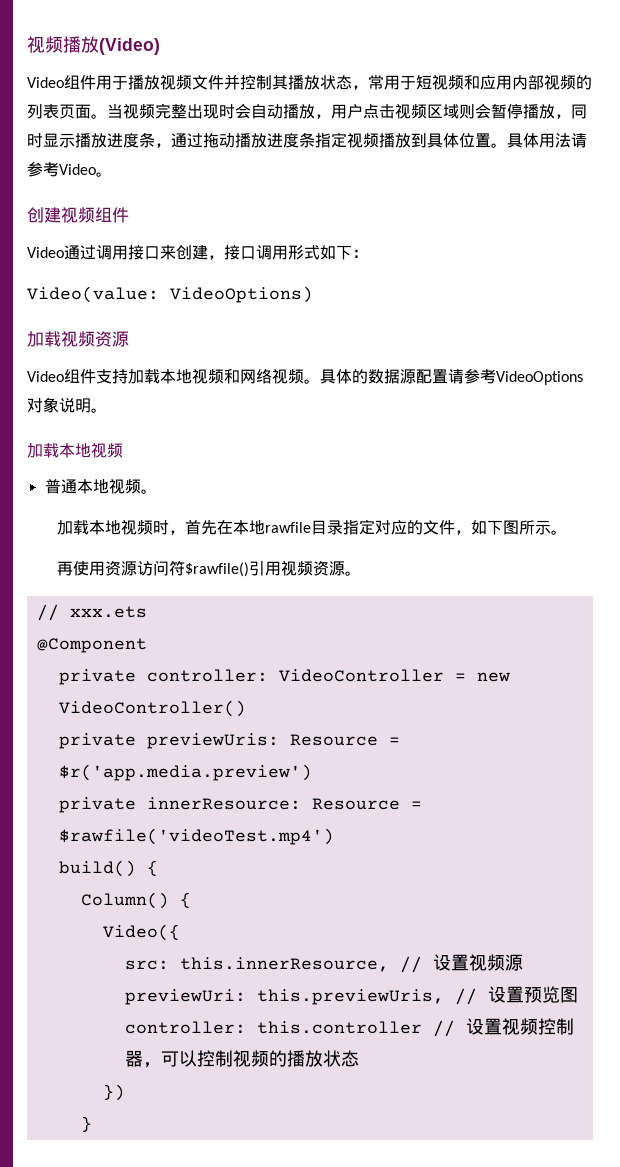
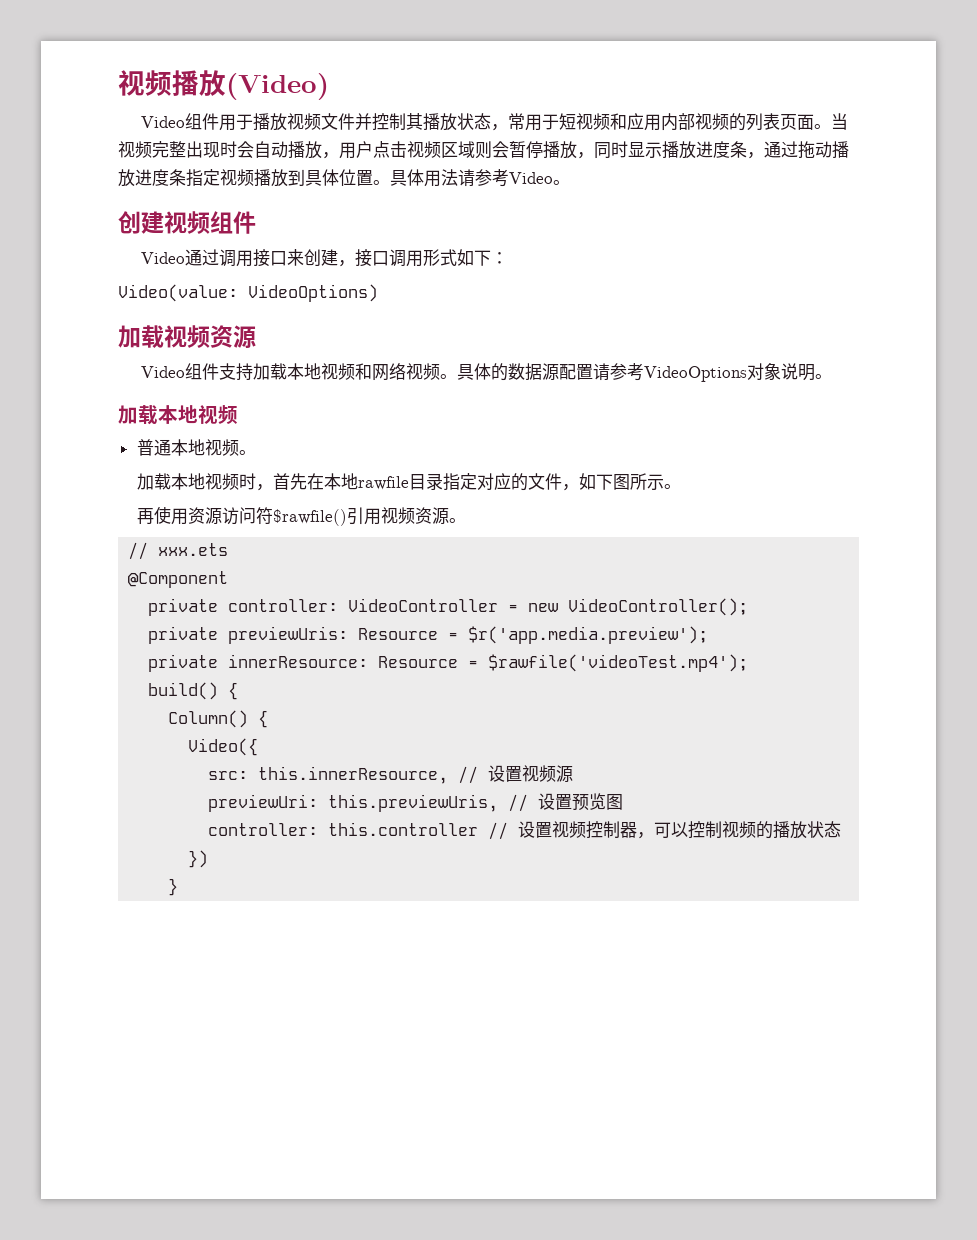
- private controller: VideoController = new VideoController()
+ private controller: VideoController = new VideoController();
- private previewUris: Resource = $r('app.media.preview')
+ private previewUris: Resource = $r('app.media.preview');
- private innerResource: Resource = $rawfile('videoTest.mp4')
+ private innerResource: Resource = $rawfile('videoTest.mp4');

